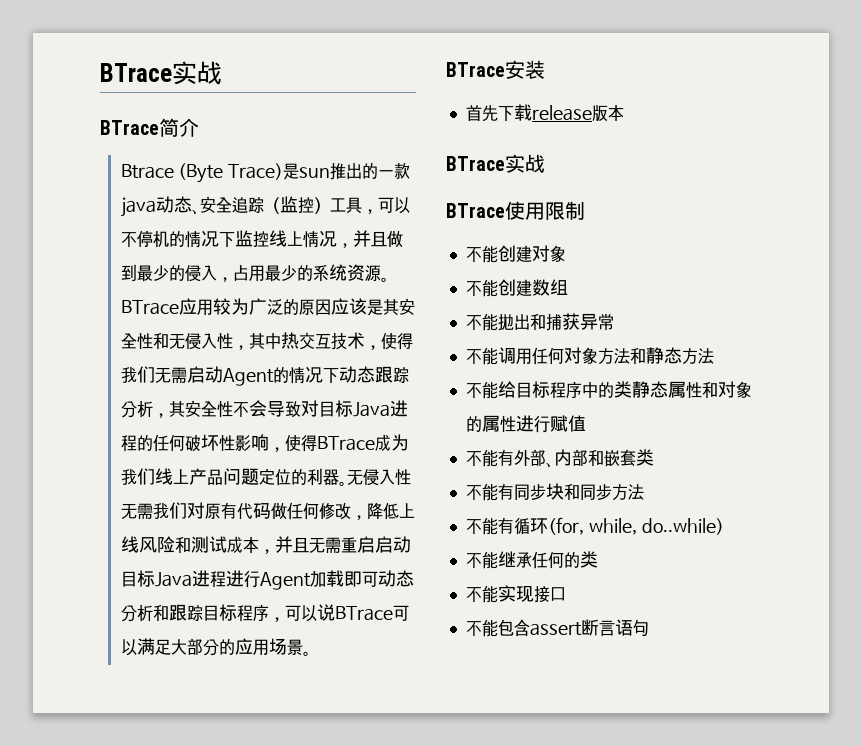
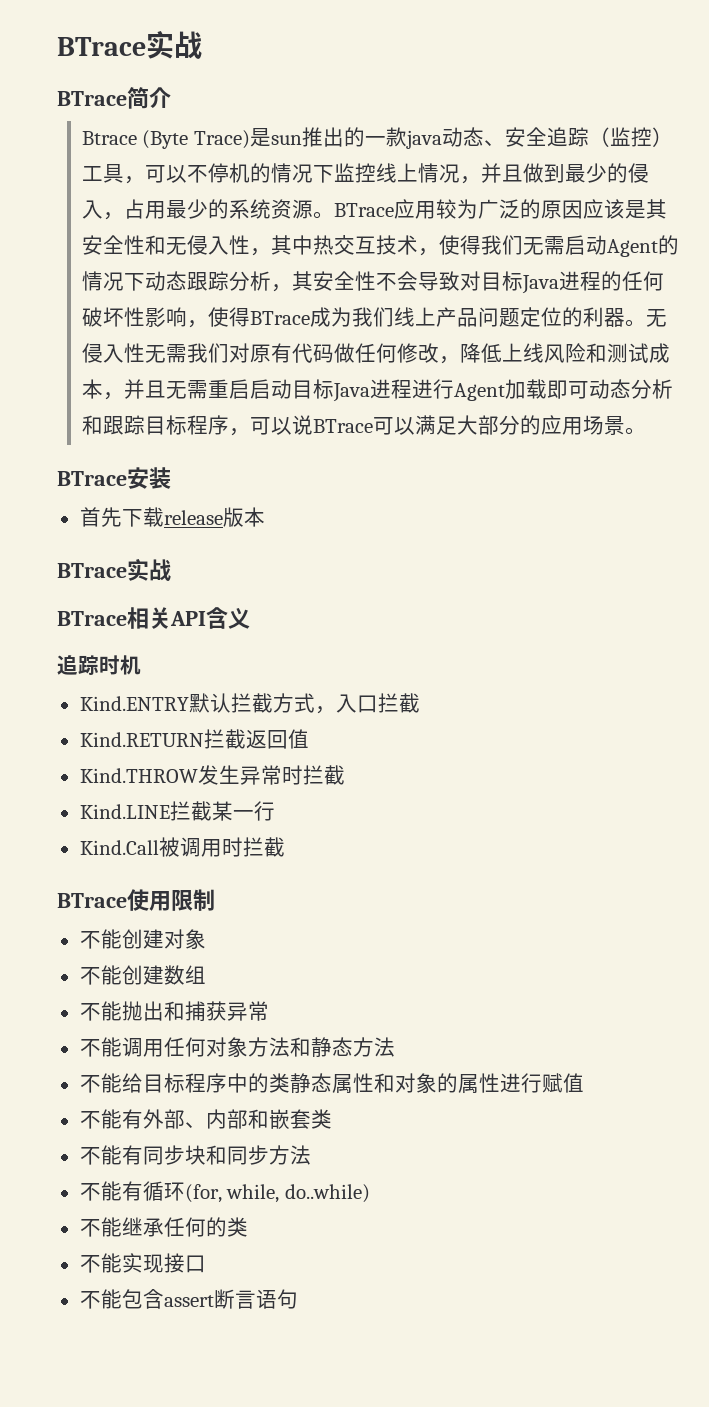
+ BTrace相关API含义
+ 追踪时机
+ Kind.ENTRY默认拦截方式，入口拦截
+ Kind.RETURN拦截返回值
+ Kind.THROW发生异常时拦截
+ Kind.LINE拦截某一行
+ Kind.Call被调用时拦截

